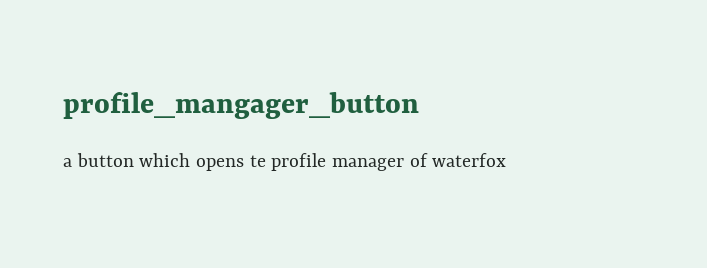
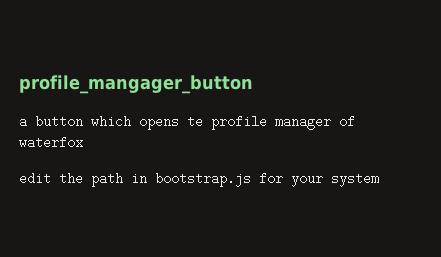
+ edit the path in bootstrap.js for your system

